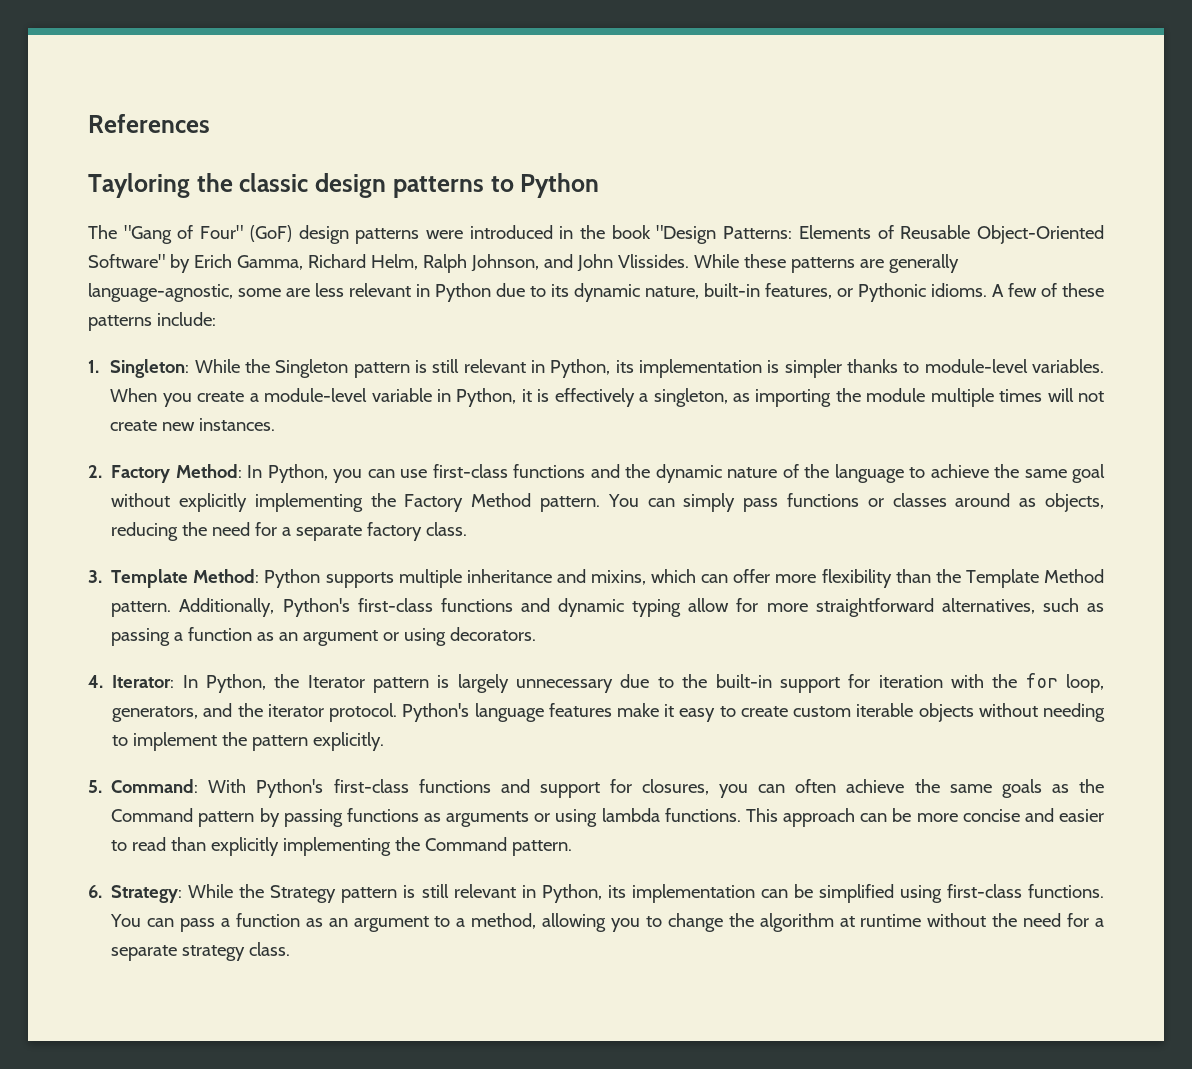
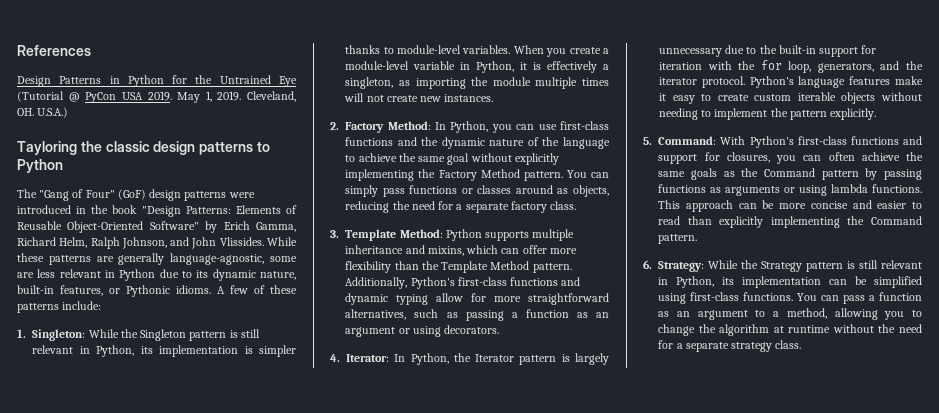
+ Design Patterns in Python for the Untrained Eye (Tutorial @ PyCon USA 2019. May 1, 2019. Cleveland, OH. U.S.A.)

